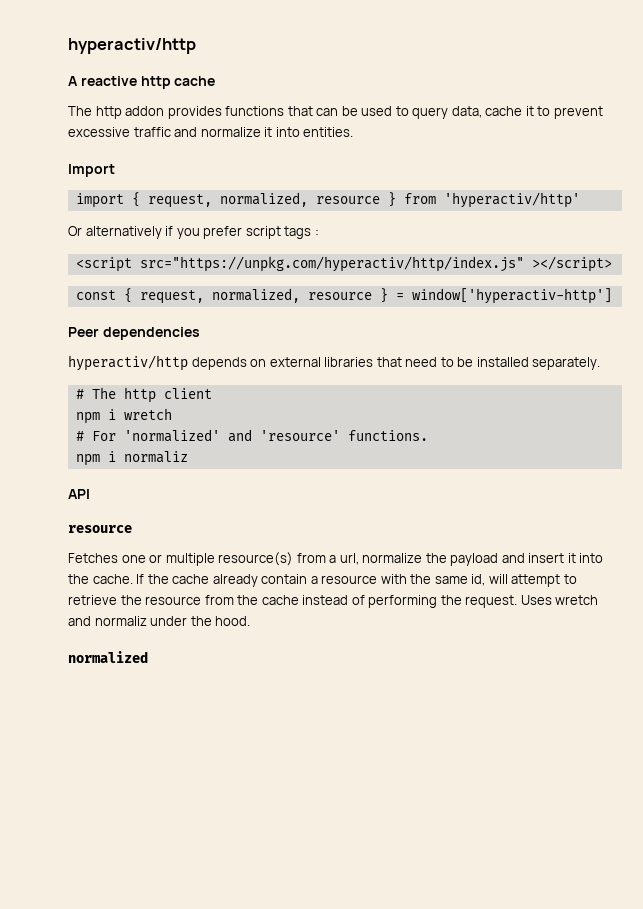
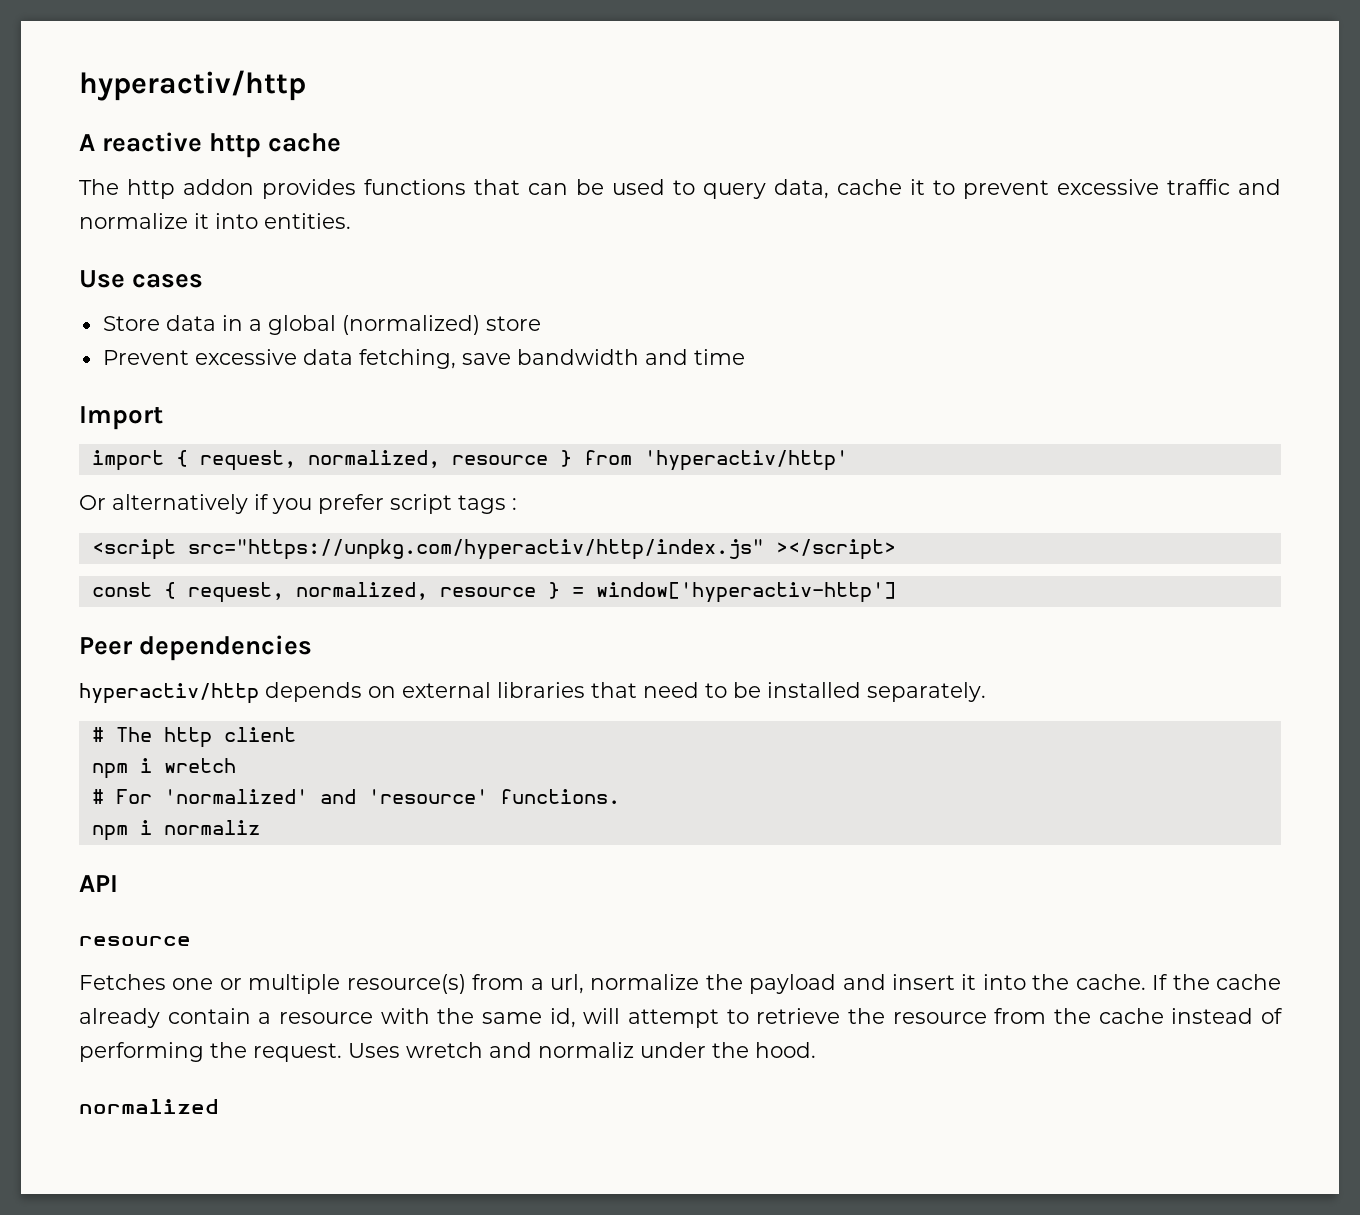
+ Use cases
+ Store data in a global (normalized) store
+ Prevent excessive data fetching, save bandwidth and time

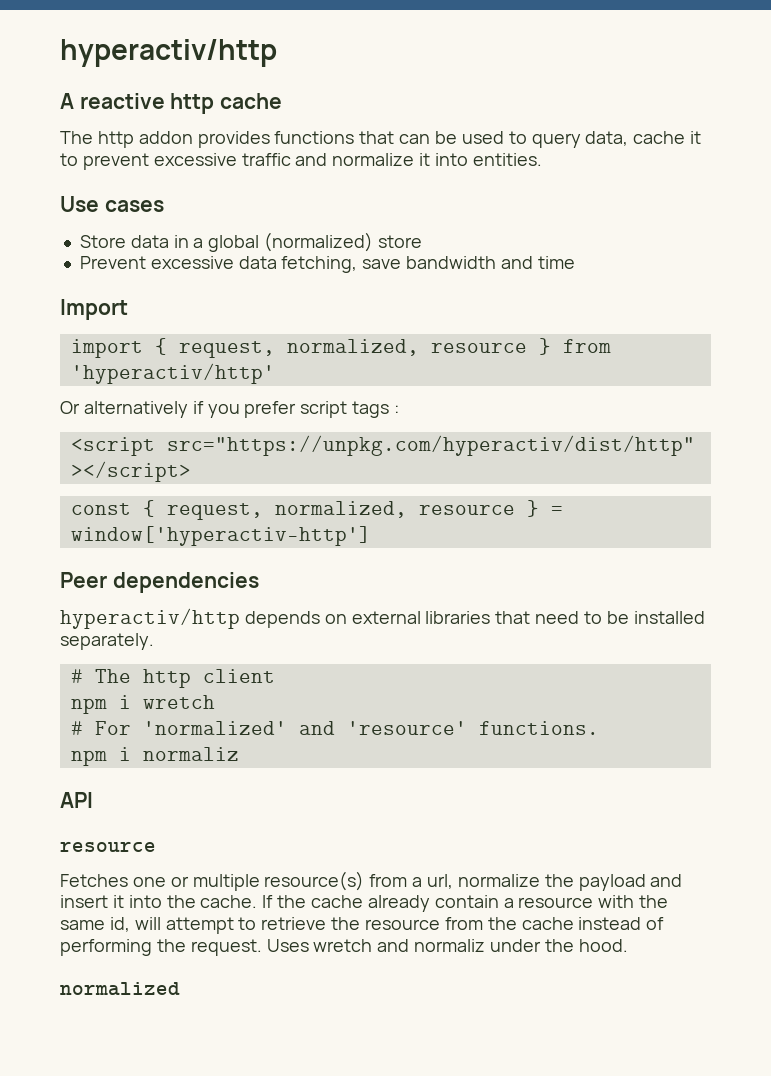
- <script src="https://unpkg.com/hyperactiv/http/index.js" ></script>
+ <script src="https://unpkg.com/hyperactiv/dist/http" ></script>

